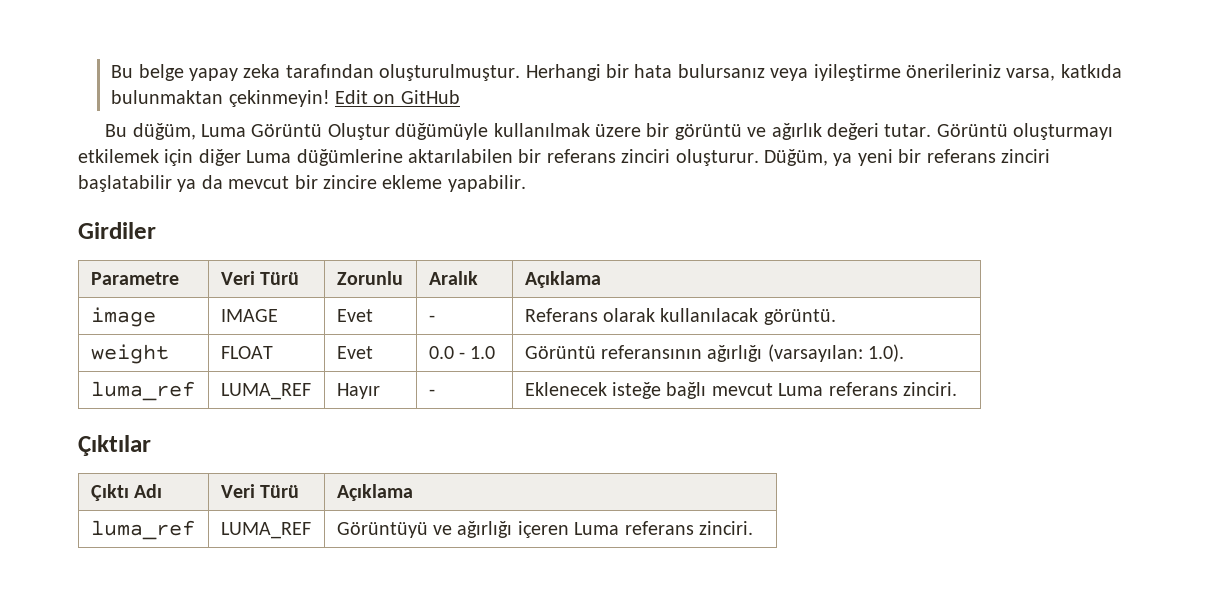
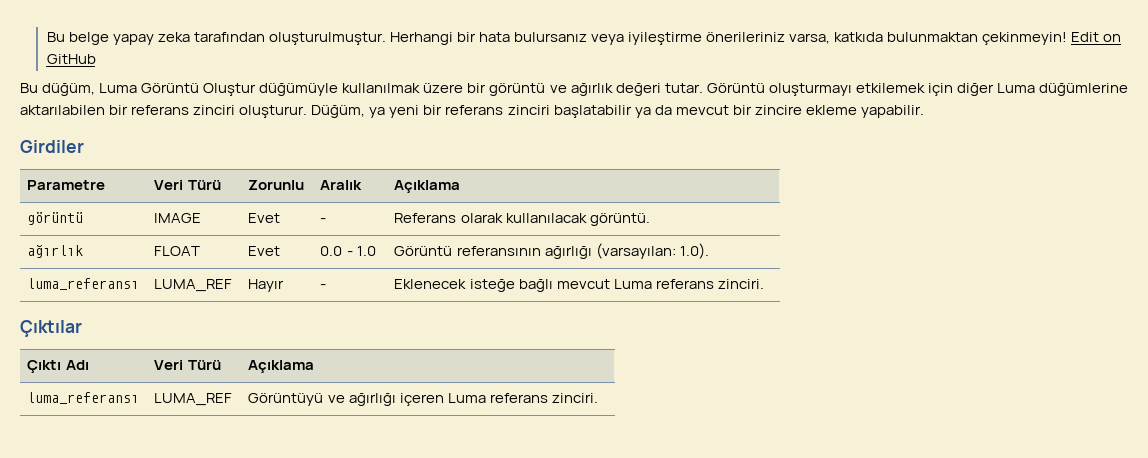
- image | IMAGE | Evet | - | Referans olarak kullanılacak görüntü.
+ görüntü | IMAGE | Evet | - | Referans olarak kullanılacak görüntü.
- weight | FLOAT | Evet | 0.0 - 1.0 | Görüntü referansının ağırlığı (varsayılan: 1.0).
+ ağırlık | FLOAT | Evet | 0.0 - 1.0 | Görüntü referansının ağırlığı (varsayılan: 1.0).
- luma_ref | LUMA_REF | Hayır | - | Eklenecek isteğe bağlı mevcut Luma referans zinciri.
+ luma_referansı | LUMA_REF | Hayır | - | Eklenecek isteğe bağlı mevcut Luma referans zinciri.
- luma_ref | LUMA_REF | Görüntüyü ve ağırlığı içeren Luma referans zinciri.
+ luma_referansı | LUMA_REF | Görüntüyü ve ağırlığı içeren Luma referans zinciri.

